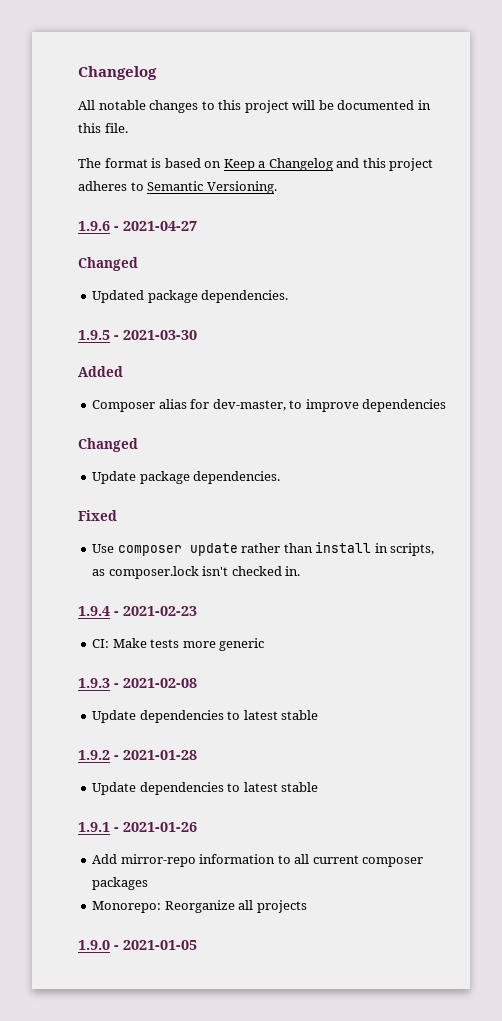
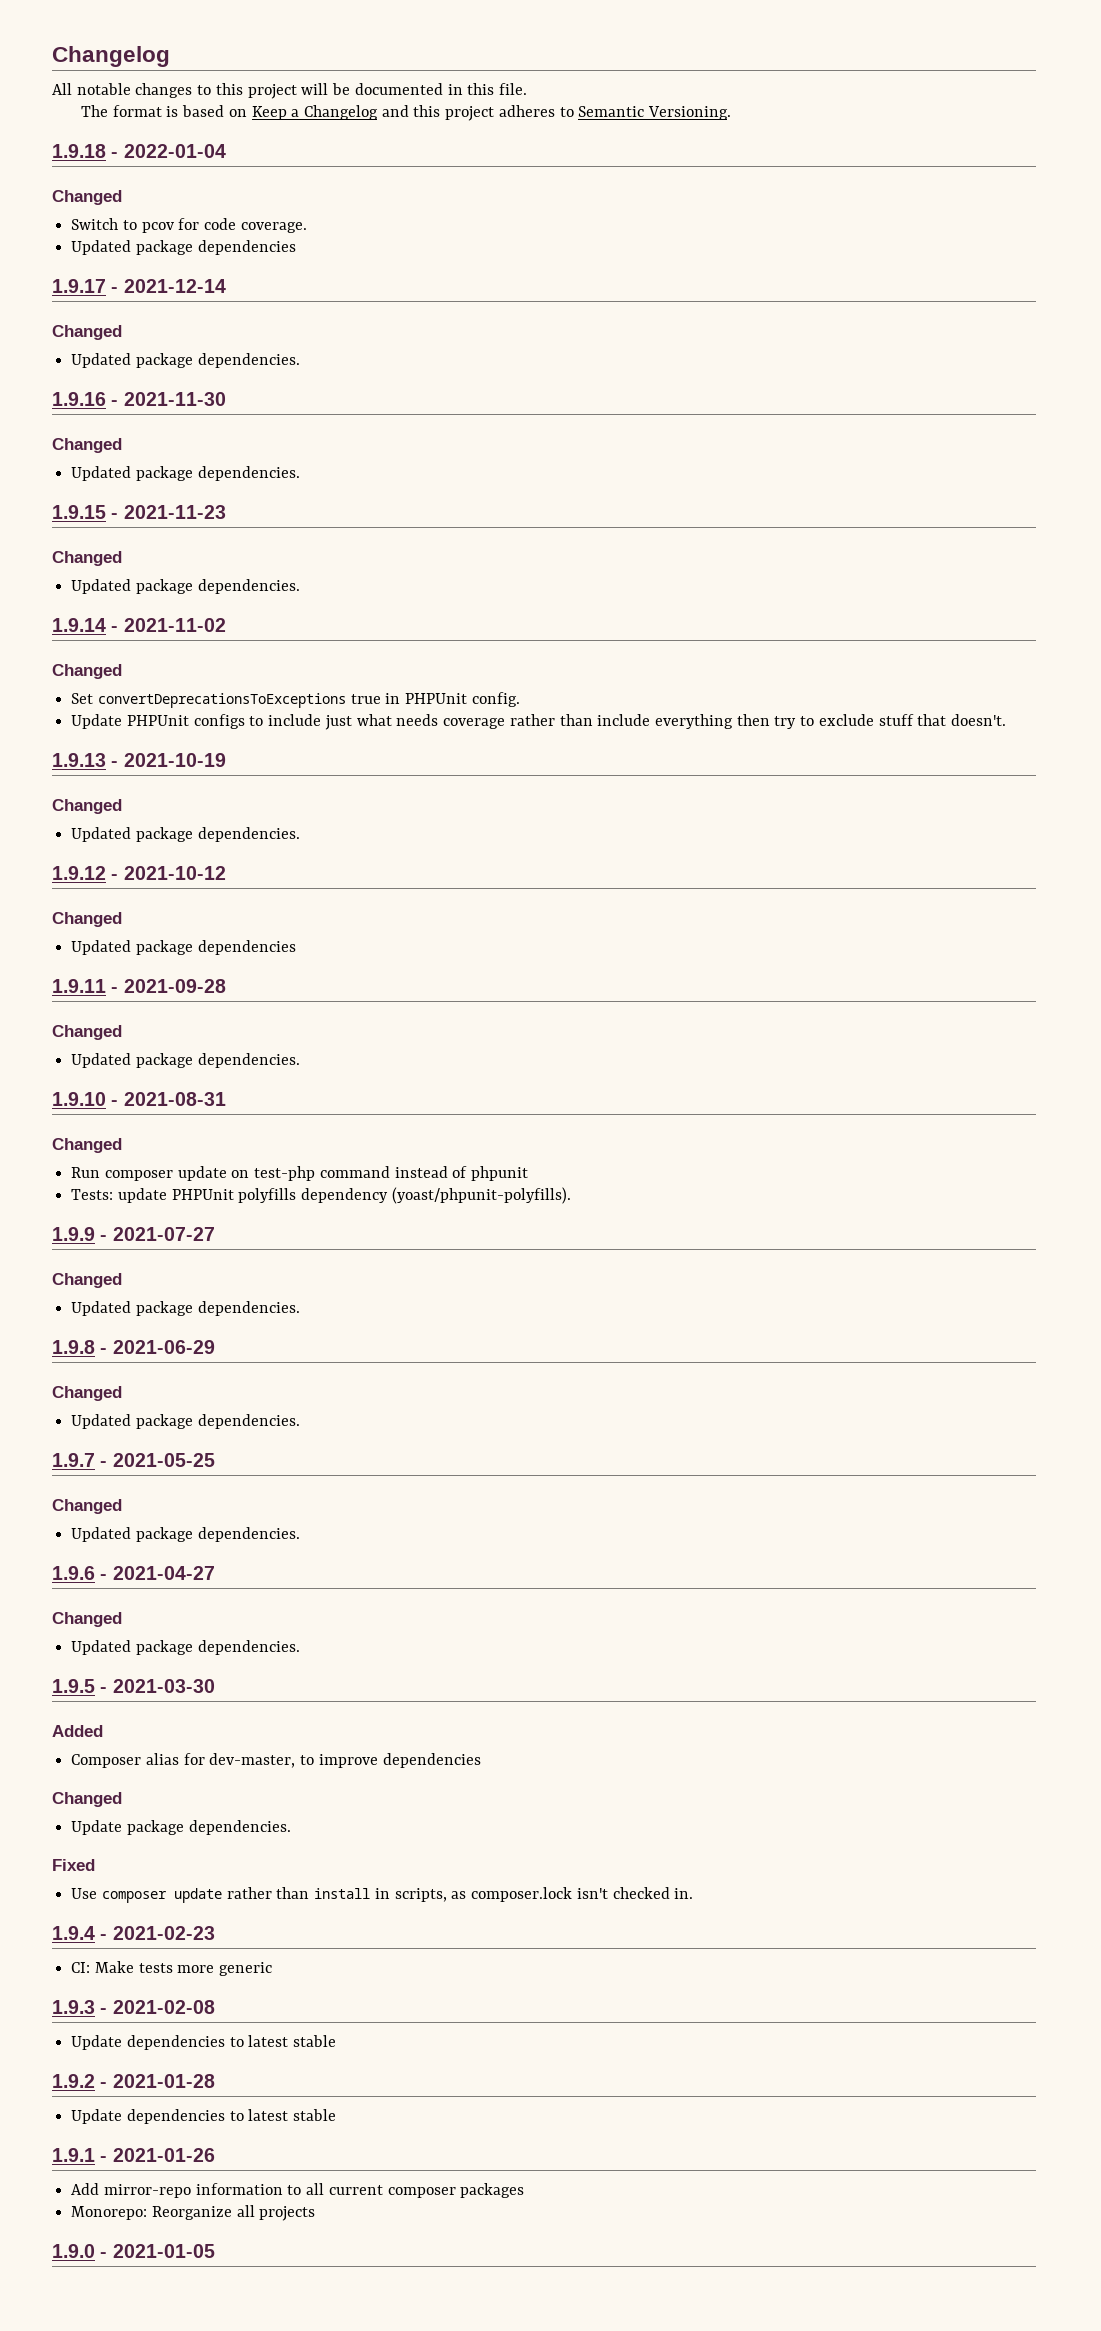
+ 1.9.18 - 2022-01-04
+ Changed
+ Switch to pcov for code coverage.
+ Updated package dependencies
+ 1.9.17 - 2021-12-14
+ Changed
+ Updated package dependencies.
+ 1.9.16 - 2021-11-30
+ Changed
+ Updated package dependencies.
+ 1.9.15 - 2021-11-23
+ Changed
+ Updated package dependencies.
+ 1.9.14 - 2021-11-02
+ Changed
+ Set convertDeprecationsToExceptions true in PHPUnit config.
+ Update PHPUnit configs to include just what needs coverage rather than include everything then try to exclude stuff that doesn't.
+ 1.9.13 - 2021-10-19
+ Changed
+ Updated package dependencies.
+ 1.9.12 - 2021-10-12
+ Changed
+ Updated package dependencies
+ 1.9.11 - 2021-09-28
+ Changed
+ Updated package dependencies.
+ 1.9.10 - 2021-08-31
+ Changed
+ Run composer update on test-php command instead of phpunit
+ Tests: update PHPUnit polyfills dependency (yoast/phpunit-polyfills).
+ 1.9.9 - 2021-07-27
+ Changed
+ Updated package dependencies.
+ 1.9.8 - 2021-06-29
+ Changed
+ Updated package dependencies.
+ 1.9.7 - 2021-05-25
+ Changed
+ Updated package dependencies.

